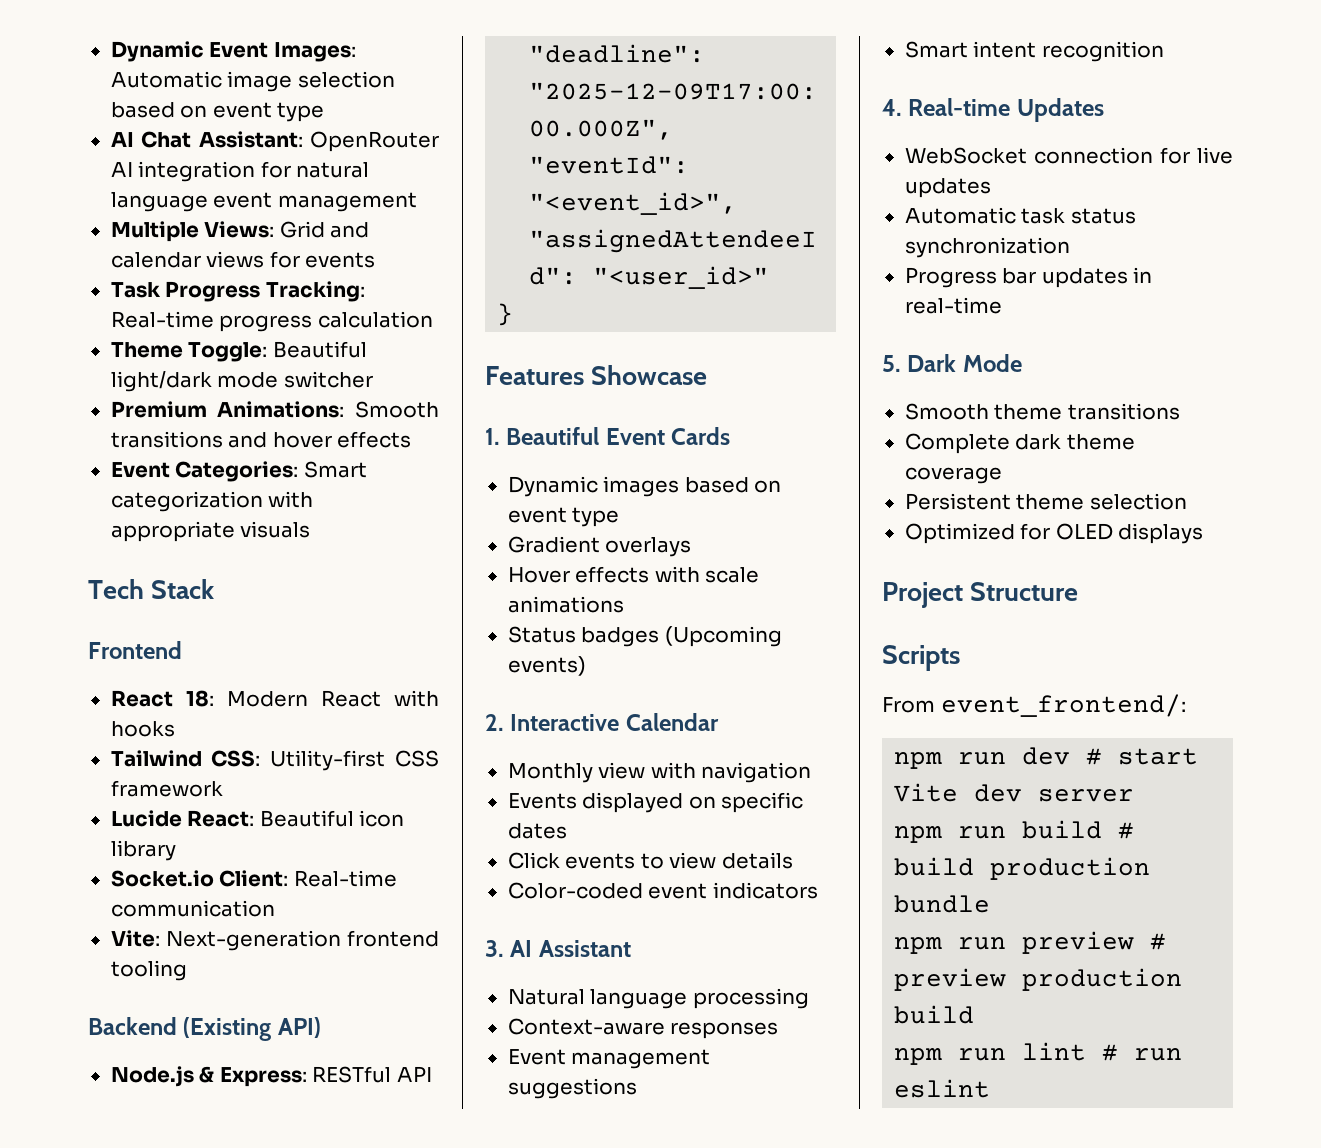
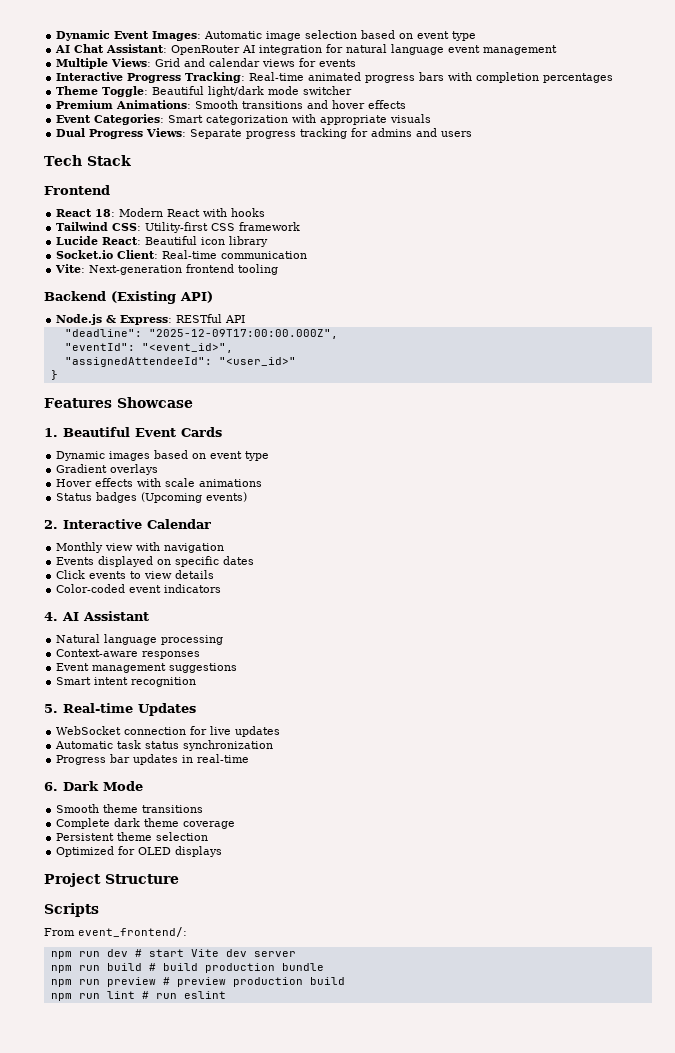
- Task Progress Tracking: Real-time progress calculation
+ Interactive Progress Tracking: Real-time animated progress bars with completion percentages
+ Dual Progress Views: Separate progress tracking for admins and users
- 3. AI Assistant
+ 4. AI Assistant
- 4. Real-time Updates
+ 5. Real-time Updates
- 5. Dark Mode
+ 6. Dark Mode

